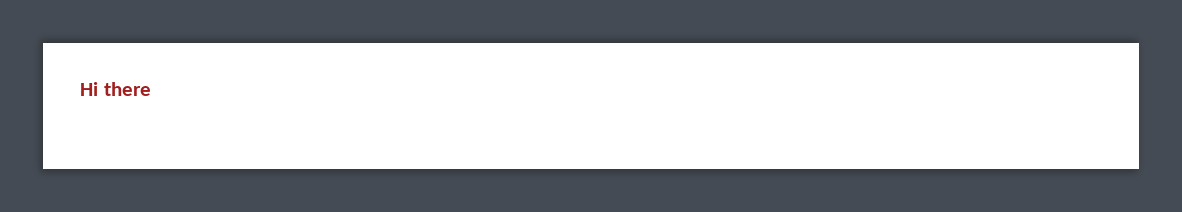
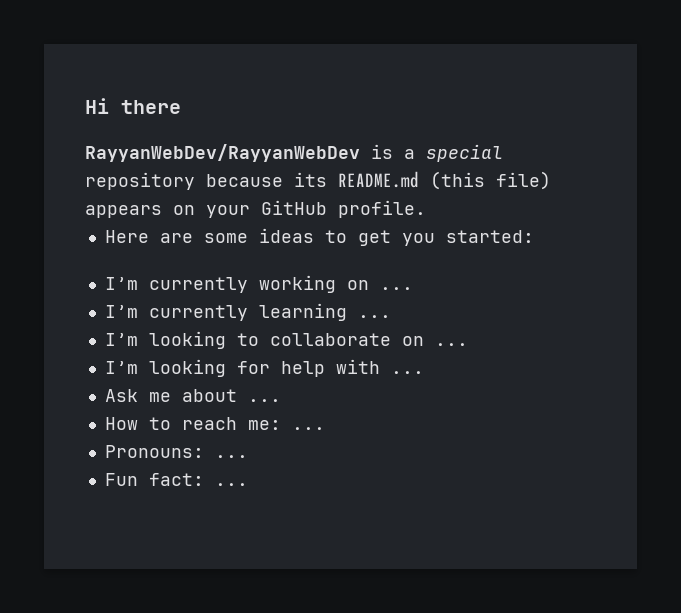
+ RayyanWebDev/RayyanWebDev is a special repository because its README.md (this file) appears on your GitHub profile.
+ Here are some ideas to get you started:
+ I’m currently working on ...
+ I’m currently learning ...
+ I’m looking to collaborate on ...
+ I’m looking for help with ...
+ Ask me about ...
+ How to reach me: ...
+ Pronouns: ...
+ Fun fact: ...

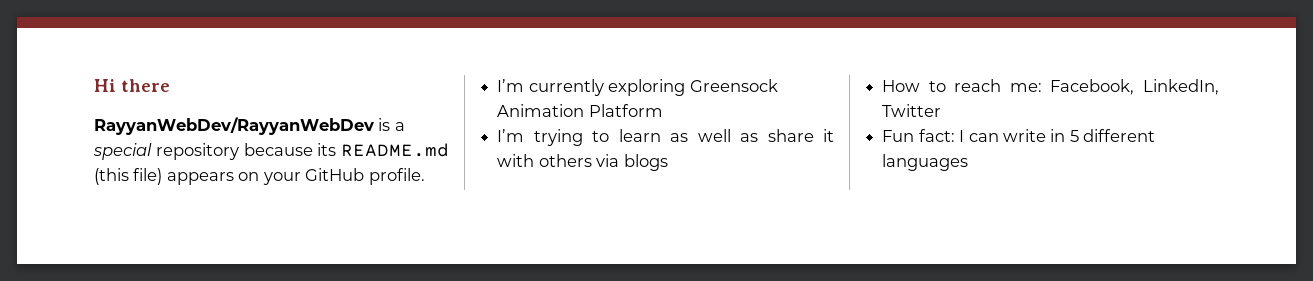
- Here are some ideas to get you started:
- I’m currently working on ...
- I’m currently learning ...
- I’m looking to collaborate on ...
- I’m looking for help with ...
- Ask me about ...
+ I’m currently exploring Greensock Animation Platform
+ I’m trying to learn as well as share it with others via blogs
- How to reach me: ...
- Pronouns: ...
+ How to reach me: Facebook, LinkedIn, Twitter
- Fun fact: ...
+ Fun fact: I can write in 5 different languages

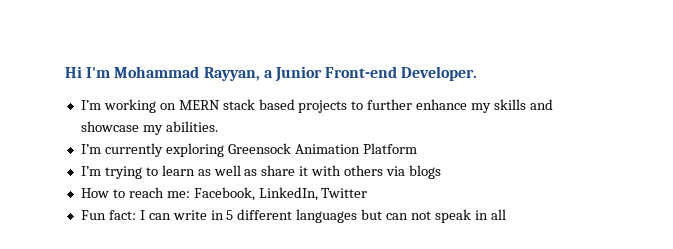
- Hi there
- RayyanWebDev/RayyanWebDev is a special repository because its README.md (this file) appears on your GitHub profile.
+ Hi I'm Mohammad Rayyan, a Junior Front-end Developer.
+ I’m working on MERN stack based projects to further enhance my skills and showcase my abilities.
- Fun fact: I can write in 5 different languages
+ Fun fact: I can write in 5 different languages but can not speak in all

